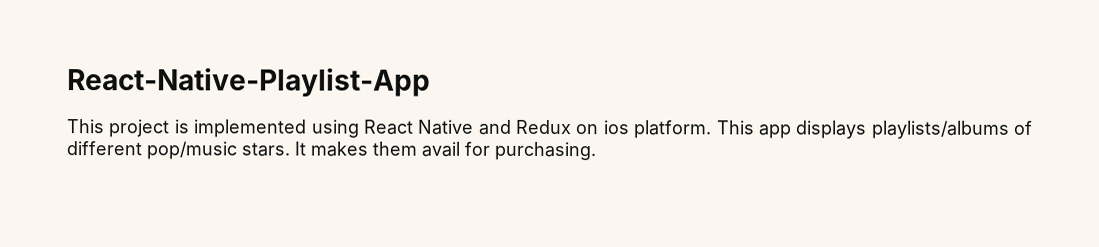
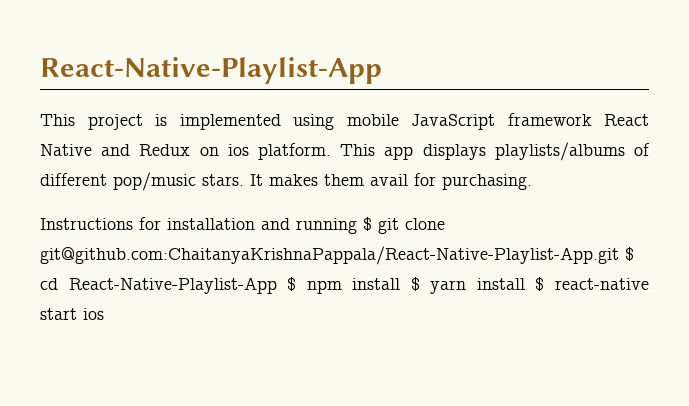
- This project is implemented using React Native and Redux on ios platform.
+ This project is implemented using mobile JavaScript framework React Native and Redux on ios platform.
+ Instructions for installation and running $ git clone git@github.com:ChaitanyaKrishnaPappala/React-Native-Playlist-App.git $ cd React-Native-Playlist-App $ npm install $ yarn install $ react-native start ios

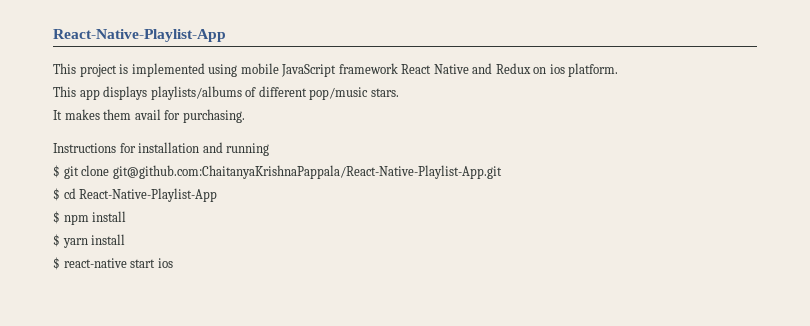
- This project is implemented using mobile JavaScript framework React Native and Redux on ios platform. This app displays playlists/albums of different pop/music stars. It makes them avail for purchasing.
+ This project is implemented using mobile JavaScript framework React Native and Redux on ios platform.
+ This app displays playlists/albums of different pop/music stars.
+ It makes them avail for purchasing.
- Instructions for installation and running $ git clone git@github.com:ChaitanyaKrishnaPappala/React-Native-Playlist-App.git $ cd React-Native-Playlist-App $ npm install $ yarn install $ react-native start ios
+ Instructions for installation and running
+ $ git clone git@github.com:ChaitanyaKrishnaPappala/React-Native-Playlist-App.git
+ $ cd React-Native-Playlist-App
+ $ npm install
+ $ yarn install
+ $ react-native start ios

